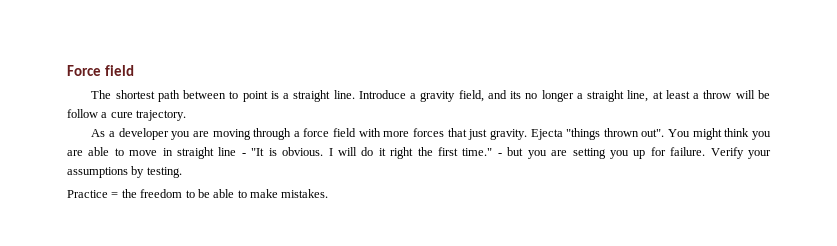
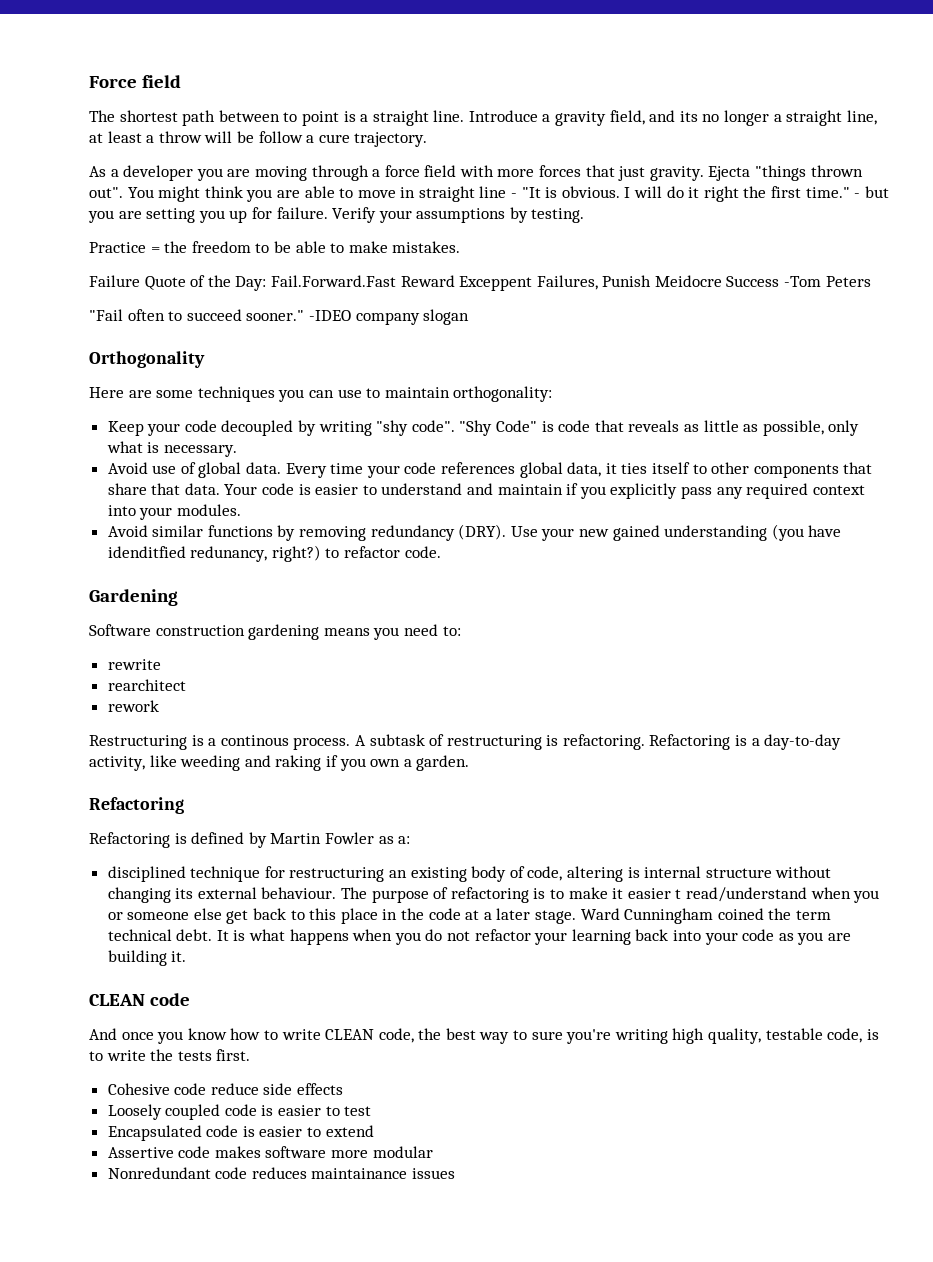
+ Failure Quote of the Day: Fail.Forward.Fast Reward Exceppent Failures, Punish Meidocre Success -Tom Peters
+ "Fail often to succeed sooner." -IDEO company slogan
+ Orthogonality
+ Here are some techniques you can use to maintain orthogonality:
+ Keep your code decoupled by writing "shy code". "Shy Code" is code that reveals as little as possible, only what is necessary.
+ Avoid use of global data. Every time your code references global data, it ties itself to other components that share that data. Your code is easier to understand and maintain if you explicitly pass any required context into your modules.
+ Avoid similar functions by removing redundancy (DRY). Use your new gained understanding (you have idenditfied redunancy, right?) to refactor code.
+ Gardening
+ Software construction gardening means you need to:
+ rewrite
+ rearchitect
+ rework
+ Restructuring is a continous process. A subtask of restructuring is refactoring. Refactoring is a day-to-day activity, like weeding and raking if you own a garden.
+ Refactoring
+ Refactoring is defined by Martin Fowler as a:
+ disciplined technique for restructuring an existing body of code, altering is internal structure without changing its external behaviour. The purpose of refactoring is to make it easier t read/understand when you or someone else get back to this place in the code at a later stage. Ward Cunningham coined the term technical debt. It is what happens when you do not refactor your learning back into your code as you are building it.
+ CLEAN code
+ And once you know how to write CLEAN code, the best way to sure you're writing high quality, testable code, is to write the tests first.
+ Cohesive code reduce side effects
+ Loosely coupled code is easier to test
+ Encapsulated code is easier to extend
+ Assertive code makes software more modular
+ Nonredundant code reduces maintainance issues

